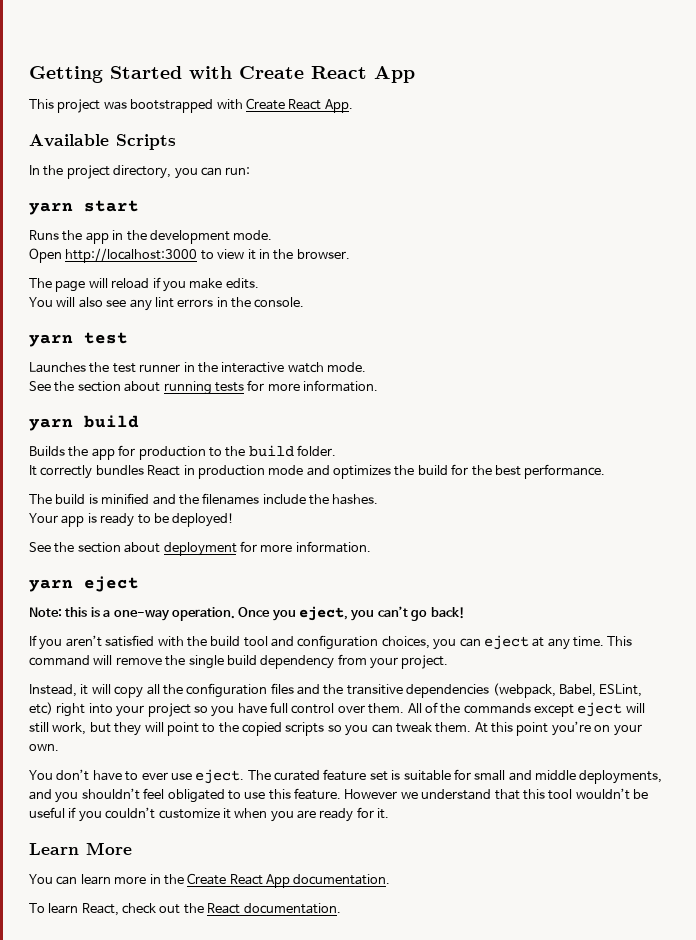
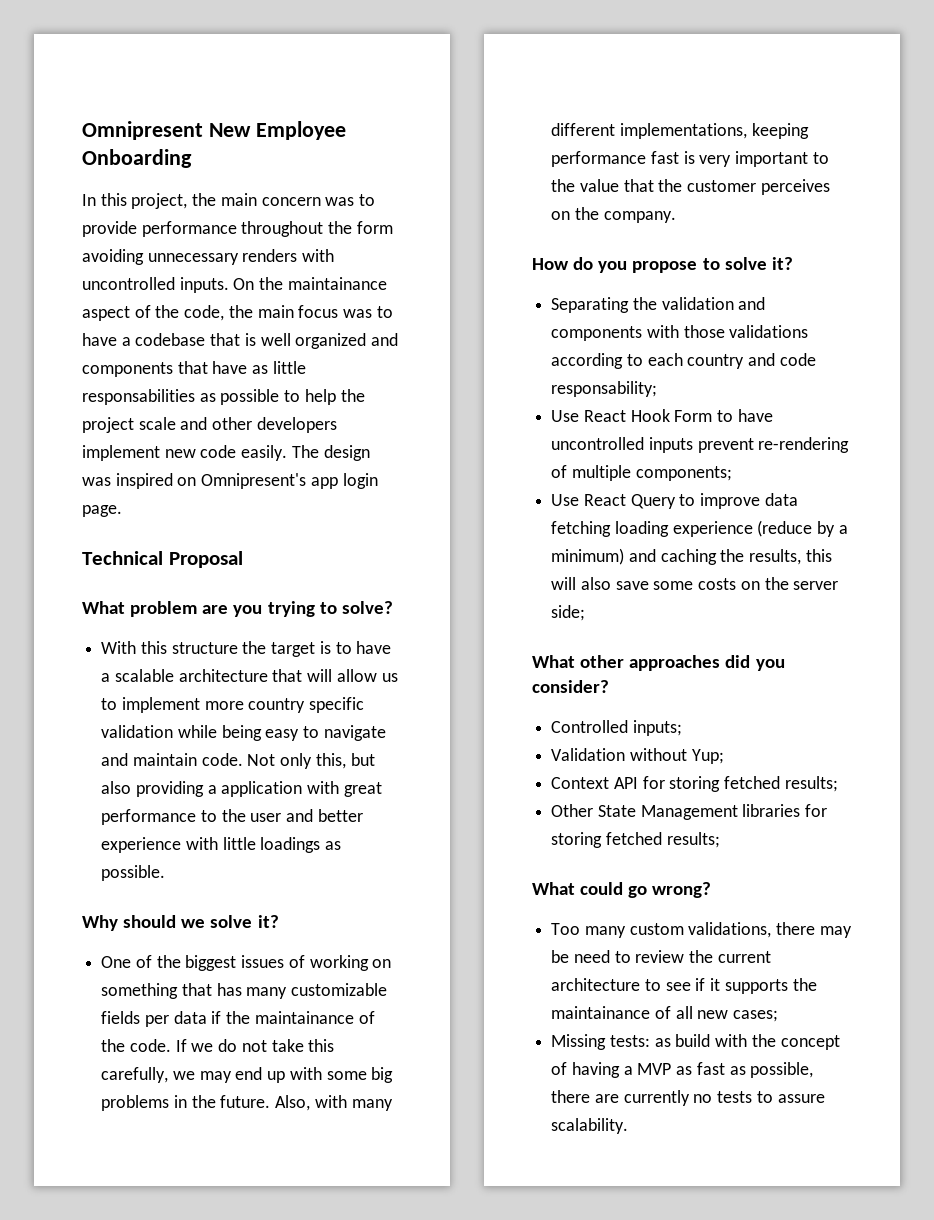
- Getting Started with Create React App
- This project was bootstrapped with Create React App.
- Available Scripts
- In the project directory, you can run:
- yarn start
- Runs the app in the development mode.
- Open http://localhost:3000 to view it in the browser.
- The page will reload if you make edits.
- You will also see any lint errors in the console.
- yarn test
- Launches the test runner in the interactive watch mode.
- See the section about running tests for more information.
- yarn build
- Builds the app for production to the build folder.
- It correctly bundles React in production mode and optimizes the build for the best performance.
- The build is minified and the filenames include the hashes.
- Your app is ready to be deployed!
- See the section about deployment for more information.
- yarn eject
- Note: this is a one-way operation. Once you eject, you can’t go back!
- If you aren’t satisfied with the build tool and configuration choices, you can eject at any time. This command will remove the single build dependency from your project.
- Instead, it will copy all the configuration files and the transitive dependencies (webpack, Babel, ESLint, etc) right into your project so you have full control over them. All of the commands except eject will still work, but they will point to the copied scripts so you can tweak them. At this point you’re on your own.
- You don’t have to ever use eject. The curated feature set is suitable for small and middle deployments, and you shouldn’t feel obligated to use this feature. However we understand that this tool wouldn’t be useful if you couldn’t customize it when you are ready for it.
- Learn More
- You can learn more in the Create React App documentation.
- To learn React, check out the React documentation.
+ Omnipresent New Employee Onboarding
+ In this project, the main concern was to provide performance throughout the form avoiding unnecessary renders with uncontrolled inputs. On the maintainance aspect of the code, the main focus was to have a codebase that is well organized and components that have as little responsabilities as possible to help the project scale and other developers implement new code easily. The design was inspired on Omnipresent's app login page.
+ Technical Proposal
+ What problem are you trying to solve?
+ With this structure the target is to have a scalable architecture that will allow us to implement more country specific validation while being easy to navigate and maintain code. Not only this, but also providing a application with great performance to the user and better experience with little loadings as possible.
+ Why should we solve it?
+ One of the biggest issues of working on something that has many customizable fields per data if the maintainance of the code. If we do not take this carefully, we may end up with some big problems in the future. Also, with many different implementations, keeping performance fast is very important to the value that the customer perceives on the company.
+ How do you propose to solve it?
+ Separating the validation and components with those validations according to each country and code responsability;
+ Use React Hook Form to have uncontrolled inputs prevent re-rendering of multiple components;
+ Use React Query to improve data fetching loading experience (reduce by a minimum) and caching the results, this will also save some costs on the server side;
+ What other approaches did you consider?
+ Controlled inputs;
+ Validation without Yup;
+ Context API for storing fetched results;
+ Other State Management libraries for storing fetched results;
+ What could go wrong?
+ Too many custom validations, there may be need to review the current architecture to see if it supports the maintainance of all new cases;
+ Missing tests: as build with the concept of having a MVP as fast as possible, there are currently no tests to assure scalability.

